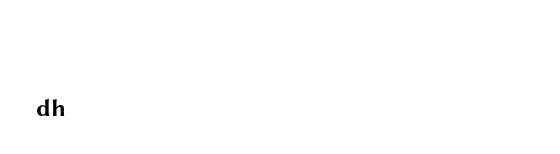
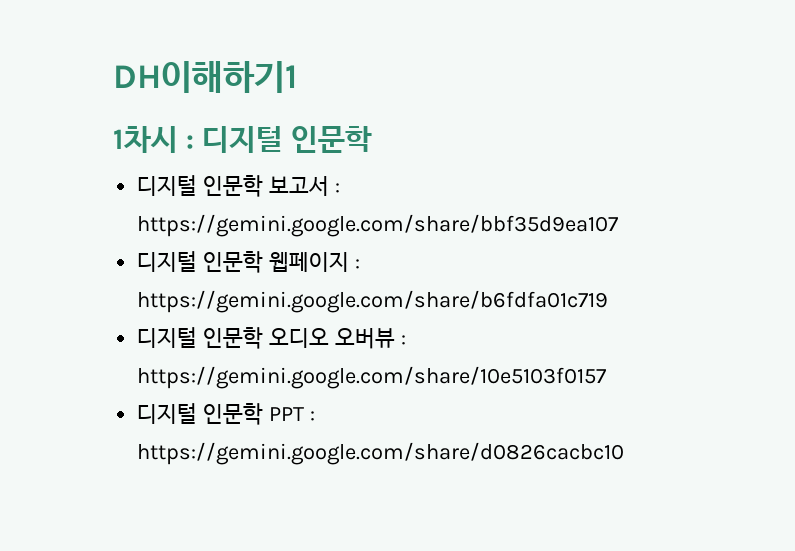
- dh
+ DH이해하기1
+ 1차시 : 디지털 인문학
+ 디지털 인문학 보고서 : https://gemini.google.com/share/bbf35d9ea107
+ 디지털 인문학 웹페이지 : https://gemini.google.com/share/b6fdfa01c719
+ 디지털 인문학 오디오 오버뷰 : https://gemini.google.com/share/10e5103f0157
+ 디지털 인문학 PPT : https://gemini.google.com/share/d0826cacbc10

